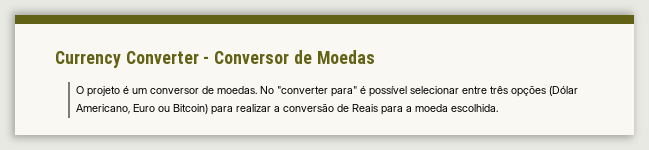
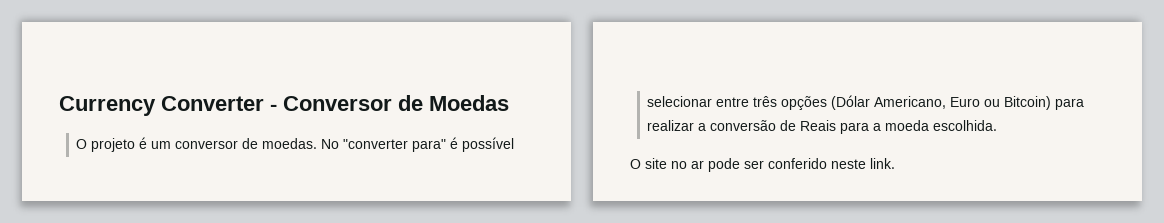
+ O site no ar pode ser conferido neste link.

